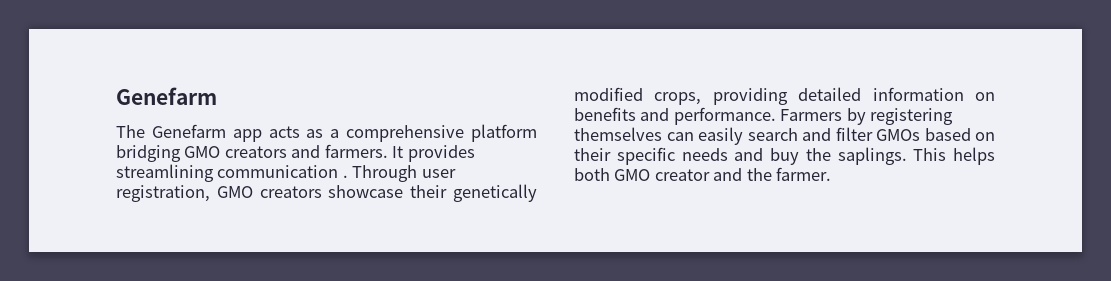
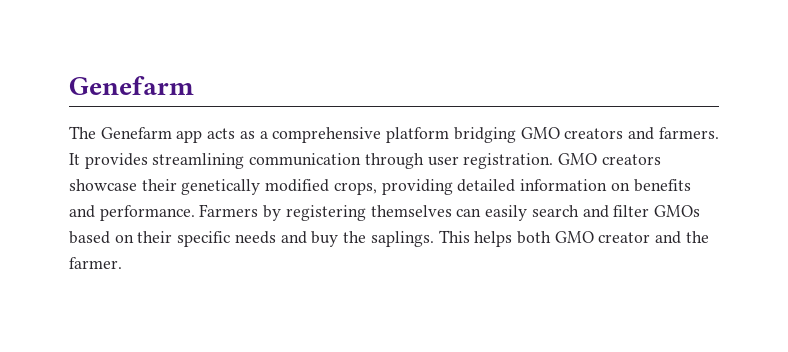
- It provides streamlining communication . Through user registration, GMO creators showcase their genetically modified crops, providing detailed information on benefits and performance.
+ It provides streamlining communication through user registration. GMO creators showcase their genetically modified crops, providing detailed information on benefits and performance.

